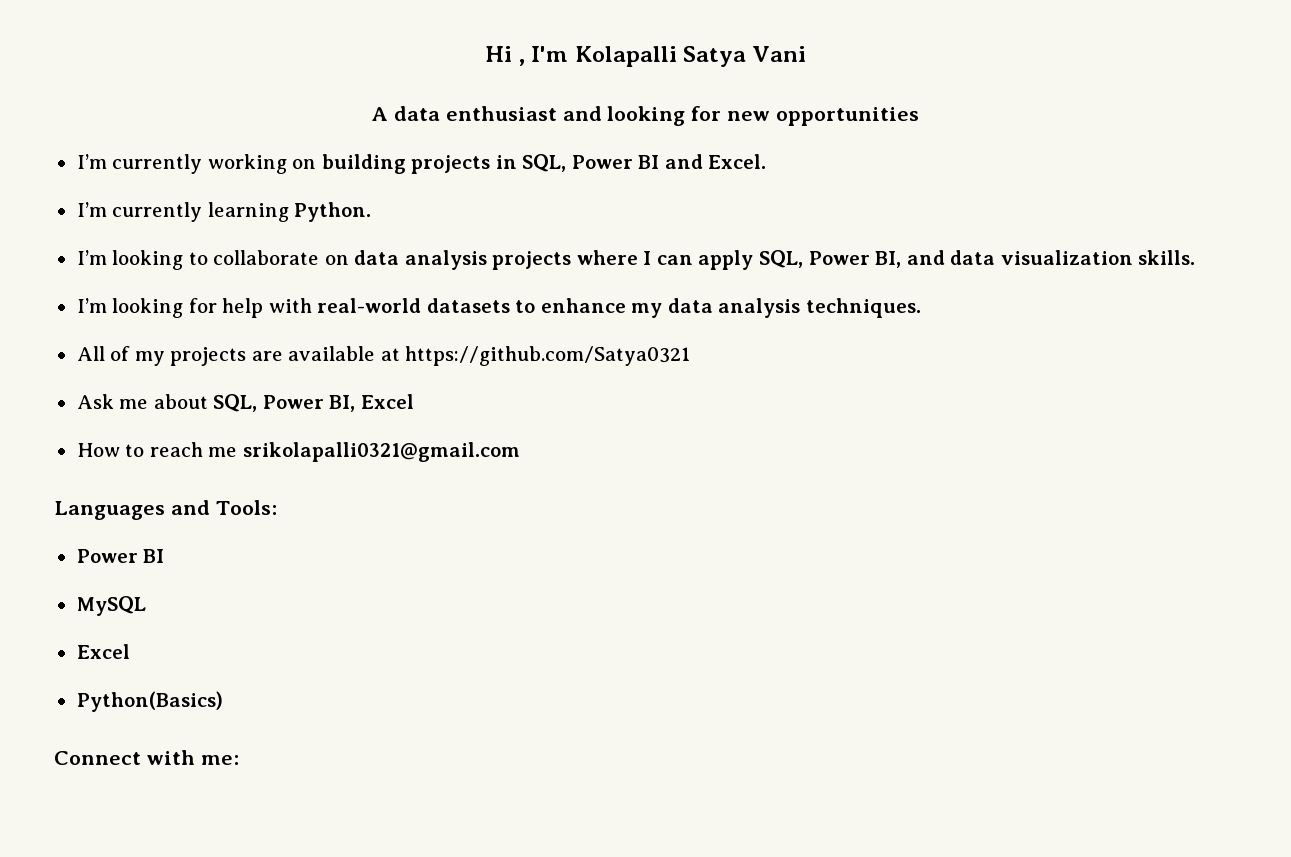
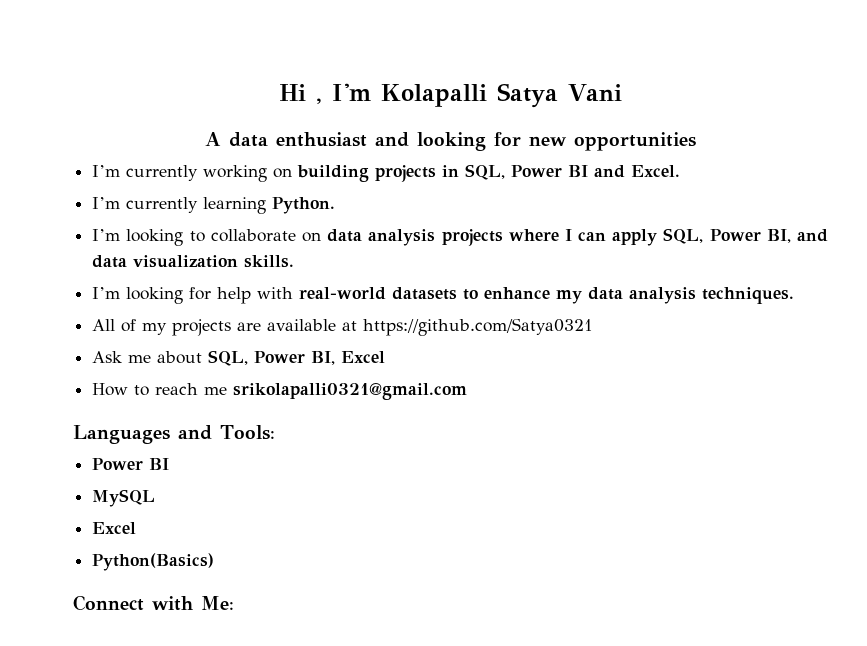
- Connect with me:
+ Connect with Me:

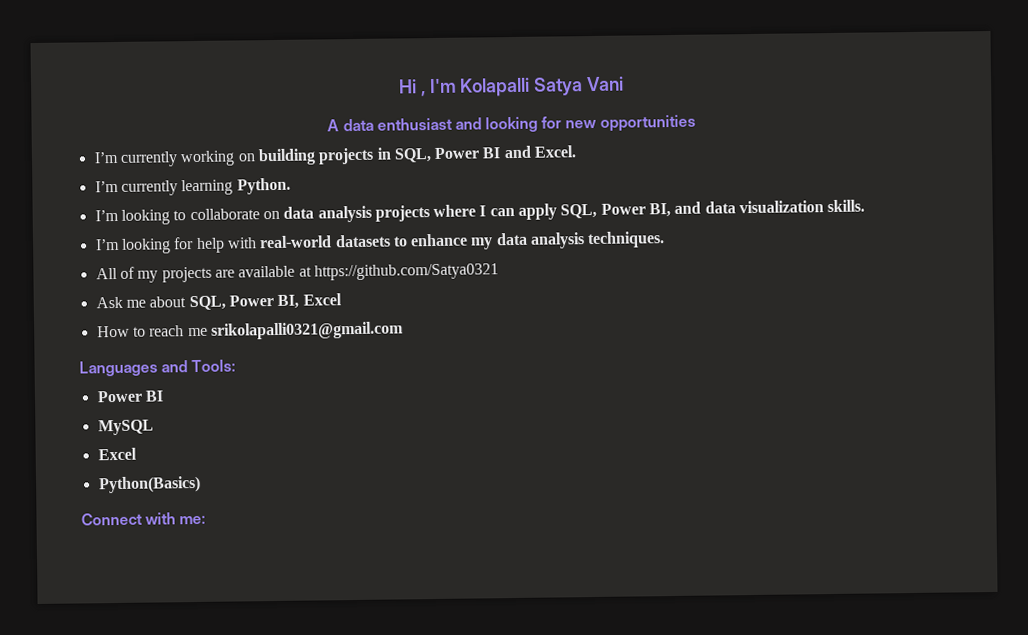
- Connect with Me:
+ Connect with me:

